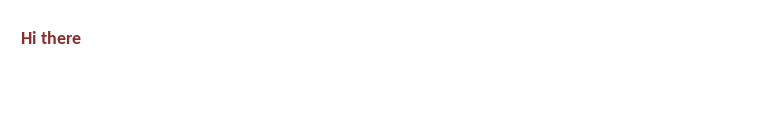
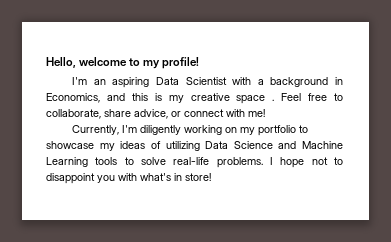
- Hi there
+ Hello, welcome to my profile!
+ I'm an aspiring Data Scientist with a background in Economics, and this is my creative space . Feel free to collaborate, share advice, or connect with me!
+ Currently, I'm diligently working on my portfolio to showcase my ideas of utilizing Data Science and Machine Learning tools to solve real-life problems. I hope not to disappoint you with what's in store!

